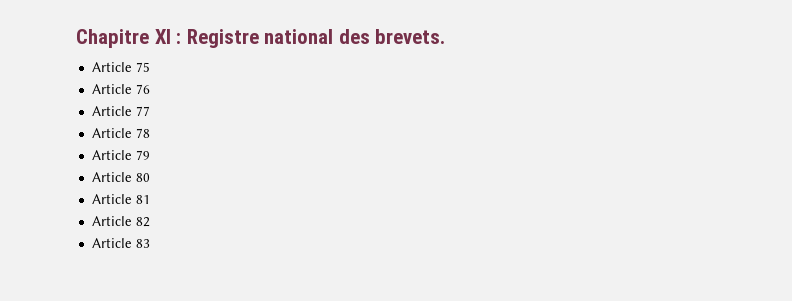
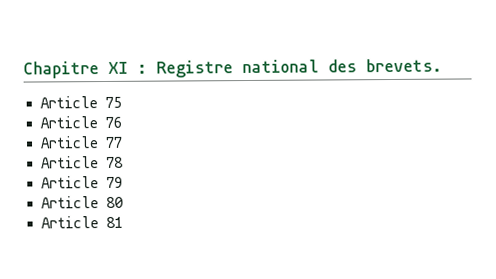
- Article 82
- Article 83

